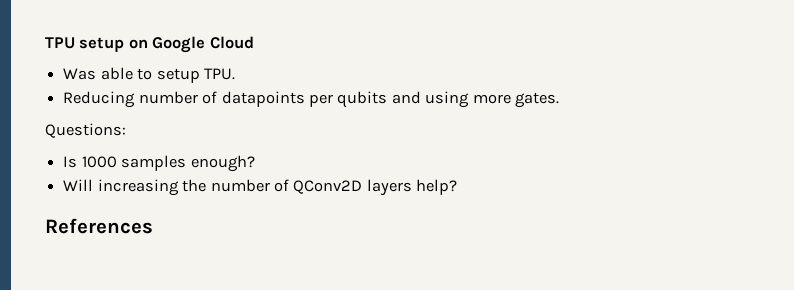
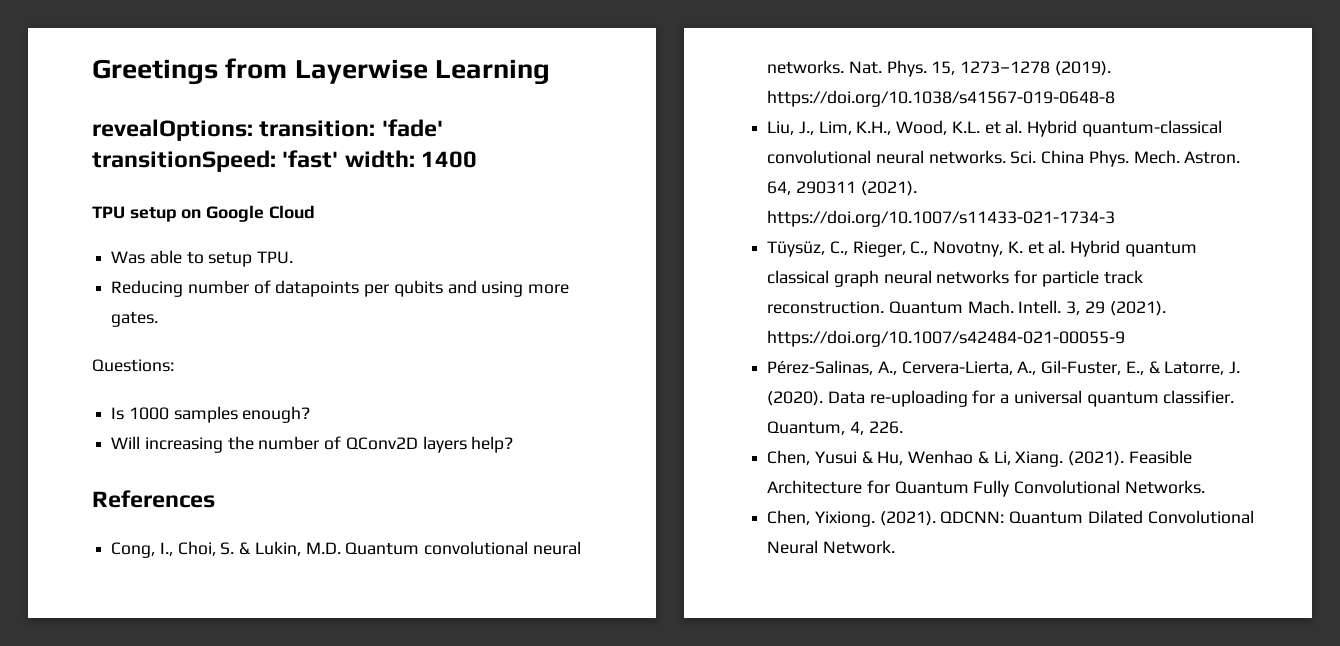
+ Greetings from Layerwise Learning
+ revealOptions: transition: 'fade' transitionSpeed: 'fast' width: 1400
+ Cong, I., Choi, S. & Lukin, M.D. Quantum convolutional neural networks. Nat. Phys. 15, 1273–1278 (2019). https://doi.org/10.1038/s41567-019-0648-8
+ Liu, J., Lim, K.H., Wood, K.L. et al. Hybrid quantum-classical convolutional neural networks. Sci. China Phys. Mech. Astron. 64, 290311 (2021). https://doi.org/10.1007/s11433-021-1734-3
+ Tüysüz, C., Rieger, C., Novotny, K. et al. Hybrid quantum classical graph neural networks for particle track reconstruction. Quantum Mach. Intell. 3, 29 (2021). https://doi.org/10.1007/s42484-021-00055-9
+ Pérez-Salinas, A., Cervera-Lierta, A., Gil-Fuster, E., & Latorre, J. (2020). Data re-uploading for a universal quantum classifier. Quantum, 4, 226.
+ Chen, Yusui & Hu, Wenhao & Li, Xiang. (2021). Feasible Architecture for Quantum Fully Convolutional Networks.
+ Chen, Yixiong. (2021). QDCNN: Quantum Dilated Convolutional Neural Network.

